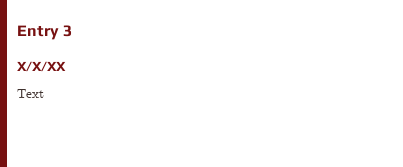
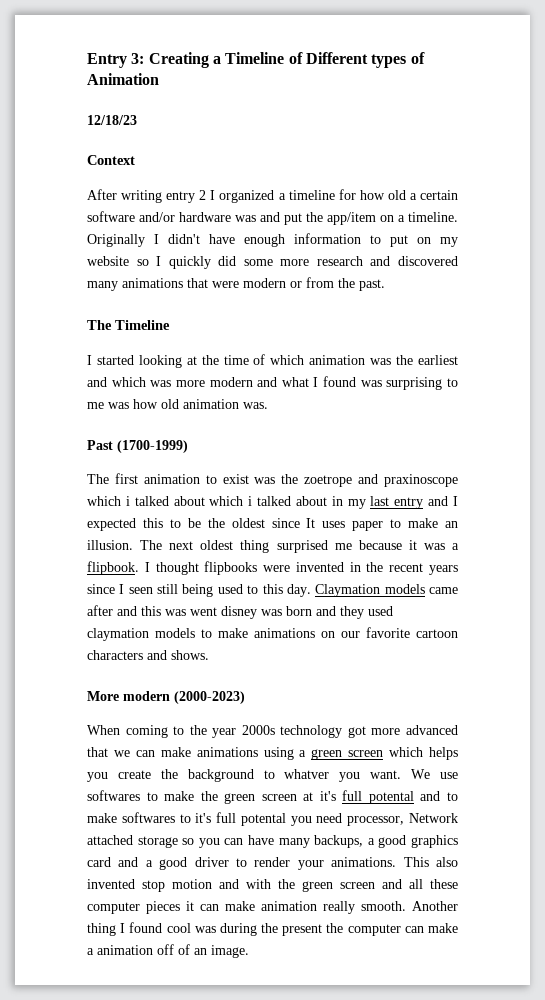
- Entry 3
- X/X/XX
- Text
+ Entry 3: Creating a Timeline of Different types of Animation
+ 12/18/23
+ Context
+ After writing entry 2 I organized a timeline for how old a certain software and/or hardware was and put the app/item on a timeline. Originally I didn't have enough information to put on my website so I quickly did some more research and discovered many animations that were modern or from the past.
+ The Timeline
+ I started looking at the time of which animation was the earliest and which was more modern and what I found was surprising to me was how old animation was.
+ Past (1700-1999)
+ The first animation to exist was the zoetrope and praxinoscope which i talked about which i talked about in my last entry and I expected this to be the oldest since It uses paper to make an illusion. The next oldest thing surprised me because it was a flipbook. I thought flipbooks were invented in the recent years since I seen still being used to this day. Claymation models came after and this was went disney was born and they used claymation models to make animations on our favorite cartoon characters and shows.
+ More modern (2000-2023)
+ When coming to the year 2000s technology got more advanced that we can make animations using a green screen which helps you create the background to whatver you want. We use softwares to make the green screen at it's full potental and to make softwares to it's full potental you need processor, Network attached storage so you can have many backups, a good graphics card and a good driver to render your animations. This also invented stop motion and with the green screen and all these computer pieces it can make animation really smooth. Another thing I found cool was during the present the computer can make a animation off of an image.

